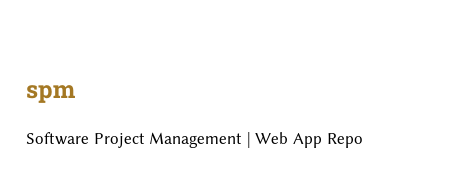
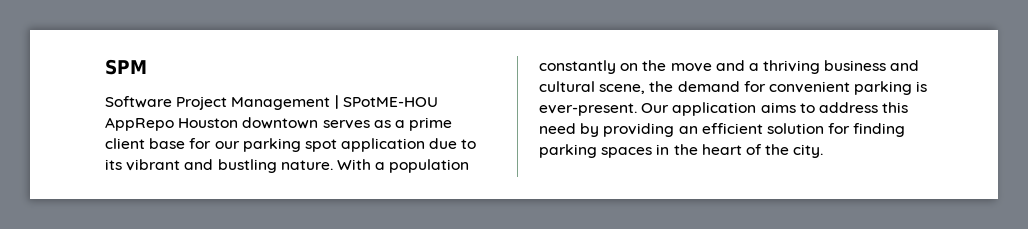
- spm
+ SPM
- Software Project Management | Web App Repo
+ Software Project Management | SPotME-HOU AppRepo Houston downtown serves as a prime client base for our parking spot application due to its vibrant and bustling nature. With a population constantly on the move and a thriving business and cultural scene, the demand for convenient parking is ever-present. Our application aims to address this need by providing an efficient solution for finding parking spaces in the heart of the city.

